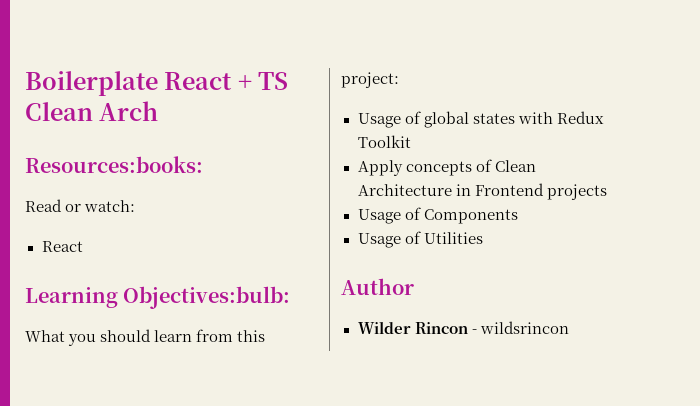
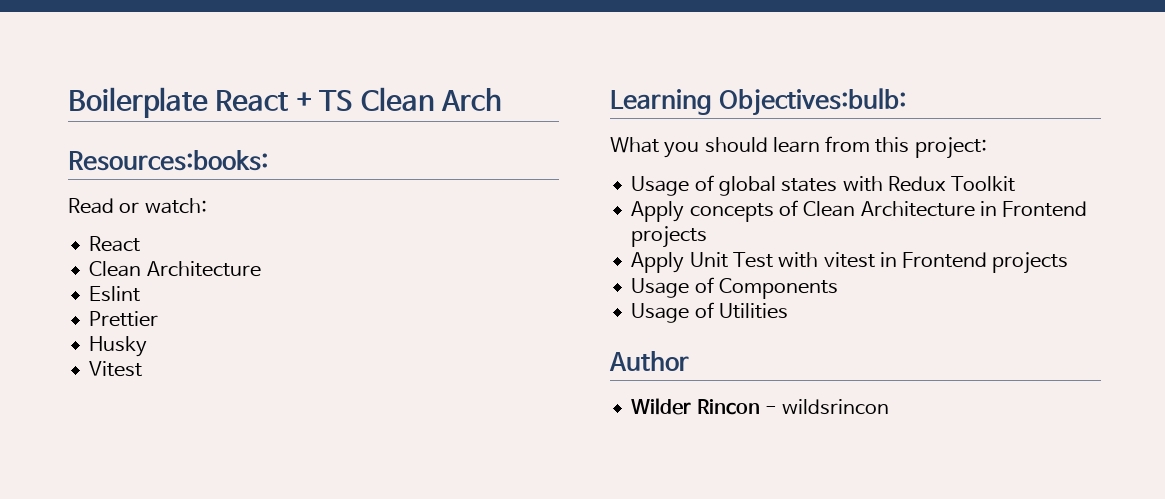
  Read or watch:
  React
+ Clean Architecture
+ Eslint
+ Prettier
+ Husky
+ Vitest
+ Apply Unit Test with vitest in Frontend projects

